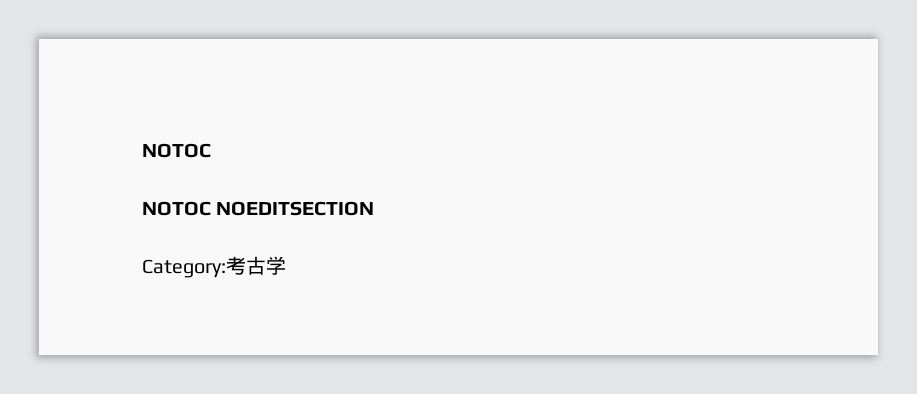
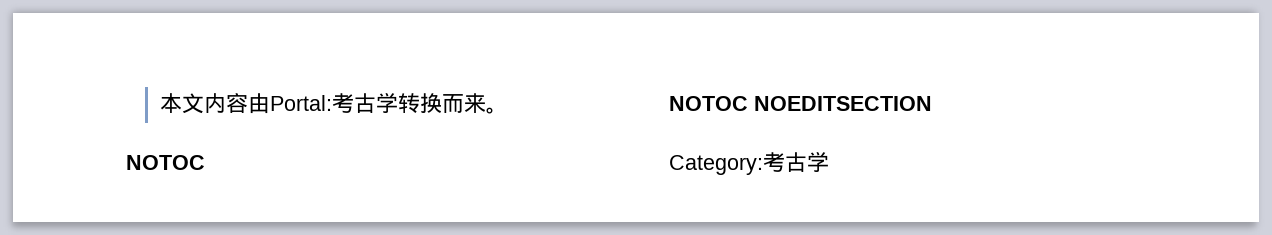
+ 本文内容由Portal:考古学转换而来。

